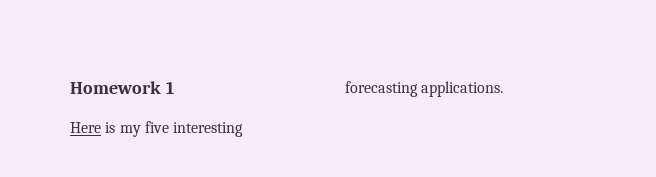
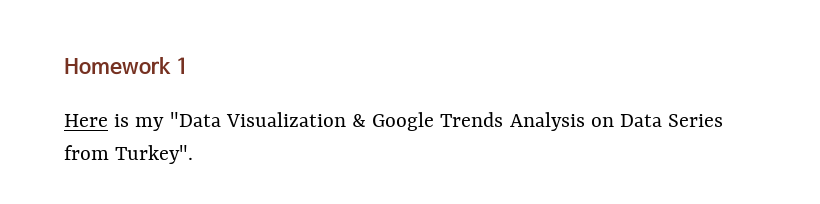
- Here is my five interesting forecasting applications.
+ Here is my "Data Visualization & Google Trends Analysis on Data Series from Turkey".

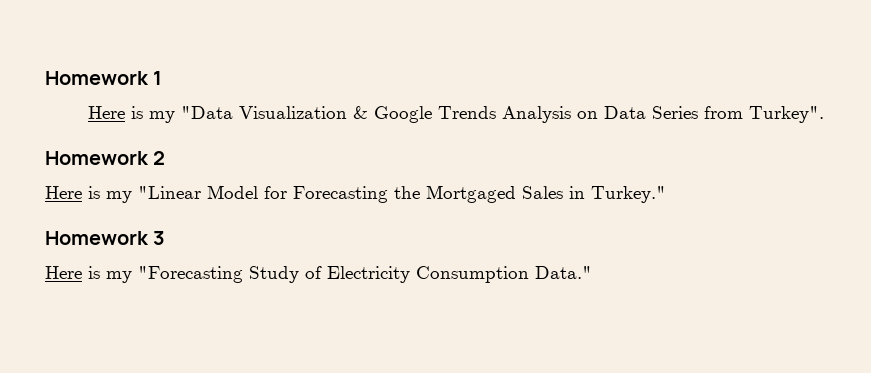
+ Homework 2
+ Here is my "Linear Model for Forecasting the Mortgaged Sales in Turkey."
+ Homework 3
+ Here is my "Forecasting Study of Electricity Consumption Data."

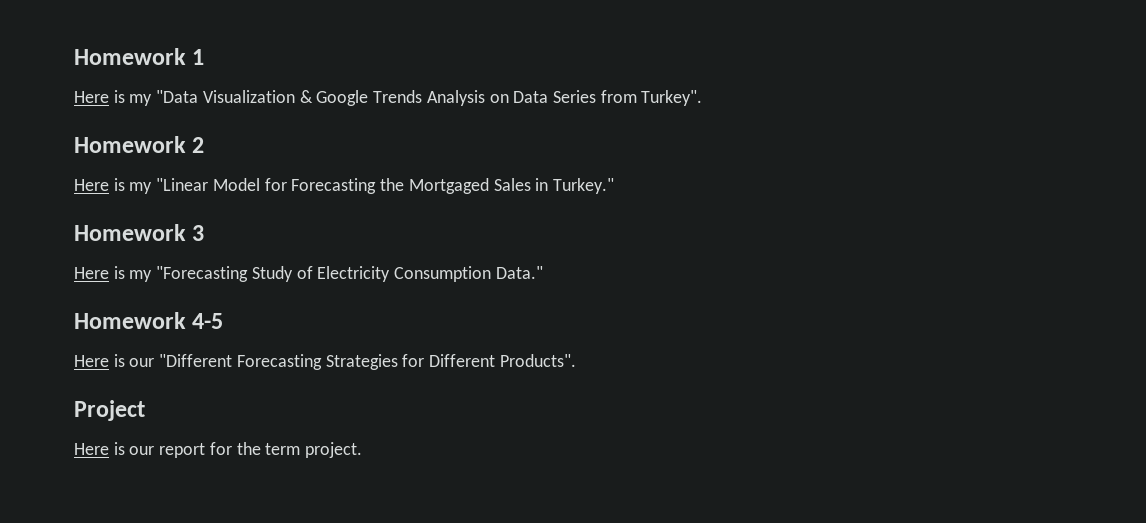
+ Homework 4-5
+ Here is our "Different Forecasting Strategies for Different Products".
+ Project
+ Here is our report for the term project.

